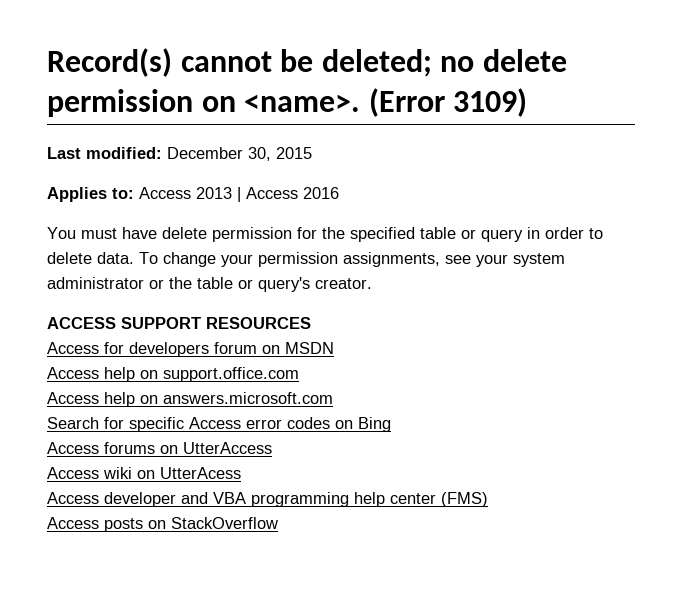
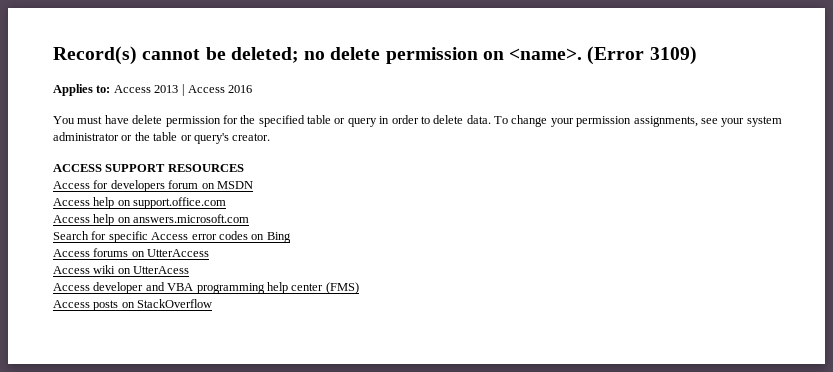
- Last modified: December 30, 2015

